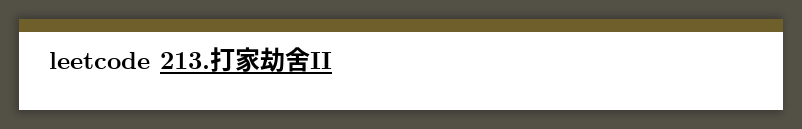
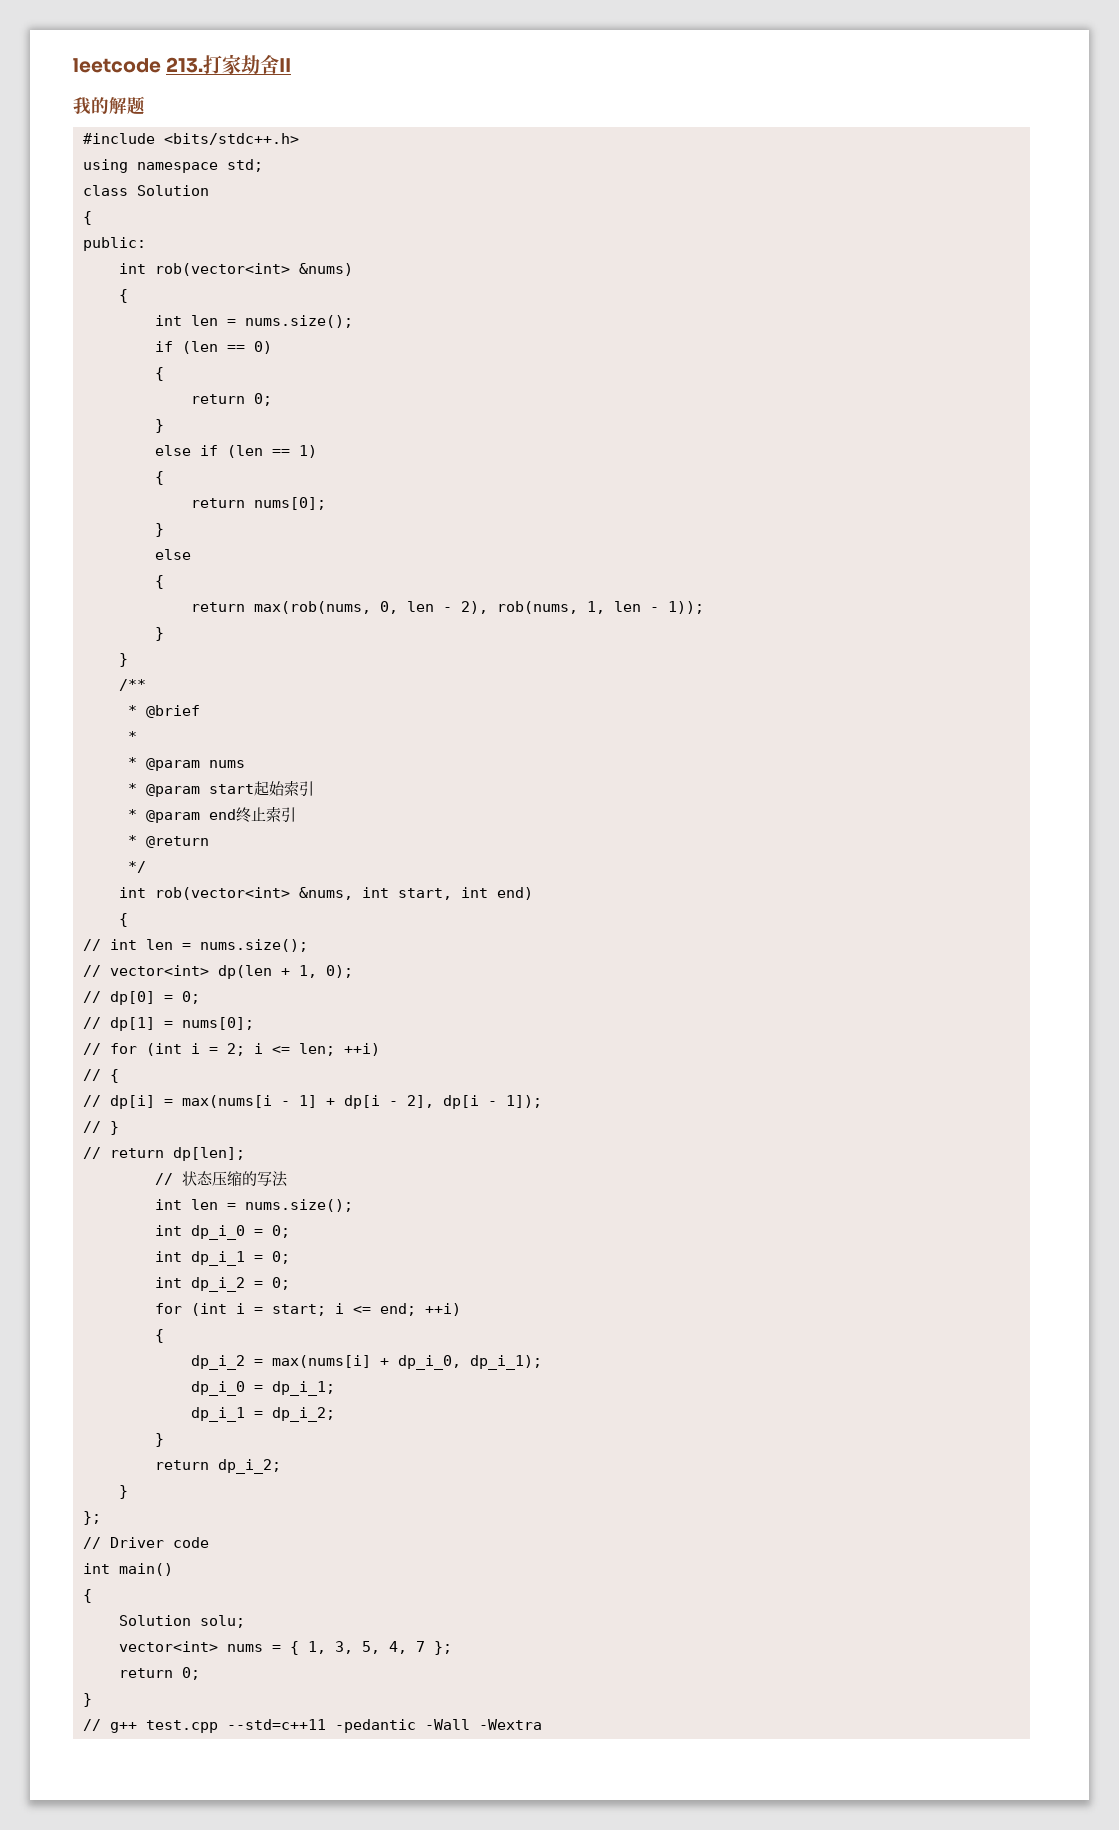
+ 我的解题
+ #include <bits/stdc++.h>
+ using namespace std;
+ class Solution
+ {
+ public:
+ int rob(vector<int> &nums)
+ {
+ int len = nums.size();
+ if (len == 0)
+ {
+ return 0;
+ }
+ else if (len == 1)
+ {
+ return nums[0];
+ }
+ else
+ {
+ return max(rob(nums, 0, len - 2), rob(nums, 1, len - 1));
+ }
+ }
+ /**
+ * @brief
+ *
+ * @param nums
+ * @param start起始索引
+ * @param end终止索引
+ * @return
+ */
+ int rob(vector<int> &nums, int start, int end)
+ {
+ // int len = nums.size();
+ // vector<int> dp(len + 1, 0);
+ // dp[0] = 0;
+ // dp[1] = nums[0];
+ // for (int i = 2; i <= len; ++i)
+ // {
+ // dp[i] = max(nums[i - 1] + dp[i - 2], dp[i - 1]);
+ // }
+ // return dp[len];
+ // 状态压缩的写法
+ int len = nums.size();
+ int dp_i_0 = 0;
+ int dp_i_1 = 0;
+ int dp_i_2 = 0;
+ for (int i = start; i <= end; ++i)
+ {
+ dp_i_2 = max(nums[i] + dp_i_0, dp_i_1);
+ dp_i_0 = dp_i_1;
+ dp_i_1 = dp_i_2;
+ }
+ return dp_i_2;
+ }
+ };
+ // Driver code
+ int main()
+ {
+ Solution solu;
+ vector<int> nums = { 1, 3, 5, 4, 7 };
+ return 0;
+ }
+ // g++ test.cpp --std=c++11 -pedantic -Wall -Wextra

